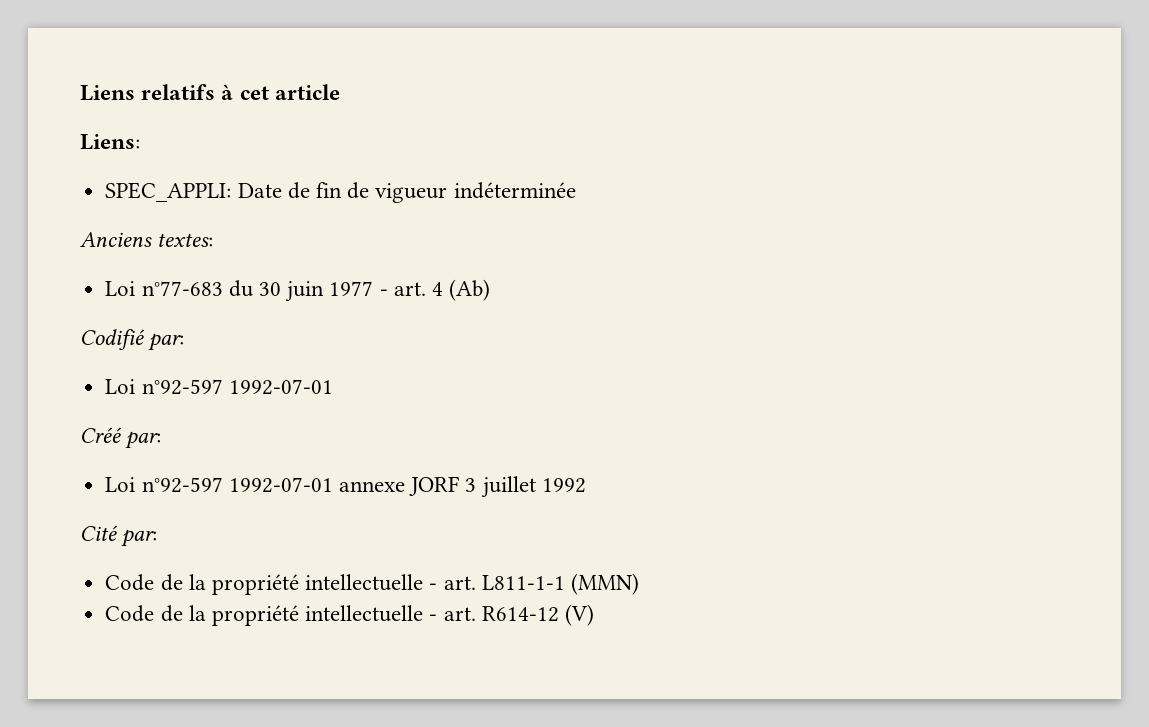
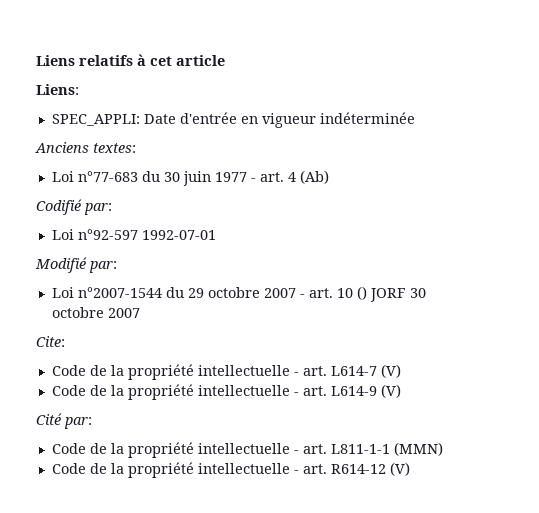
- SPEC_APPLI: Date de fin de vigueur indéterminée
+ SPEC_APPLI: Date d'entrée en vigueur indéterminée
- Créé par:
- Loi n°92-597 1992-07-01 annexe JORF 3 juillet 1992
+ Modifié par:
+ Loi n°2007-1544 du 29 octobre 2007 - art. 10 () JORF 30 octobre 2007
+ Cite:
+ Code de la propriété intellectuelle - art. L614-7 (V)
+ Code de la propriété intellectuelle - art. L614-9 (V)

